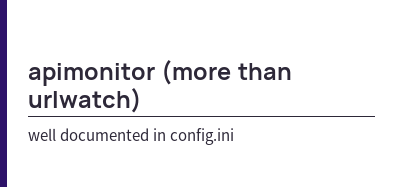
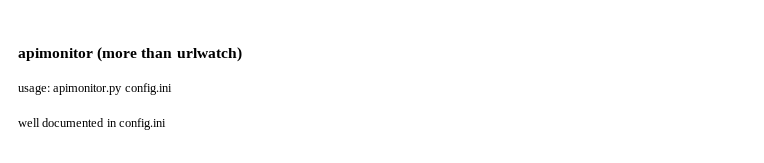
+ usage: apimonitor.py config.ini

